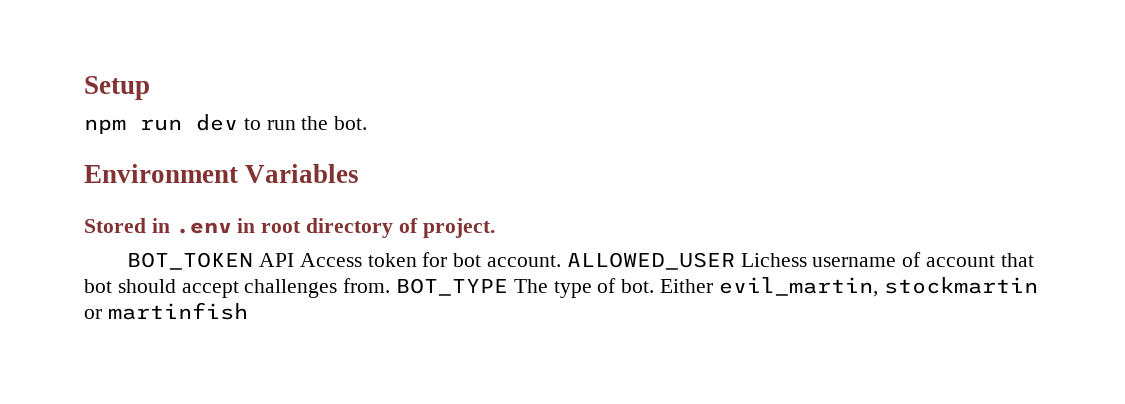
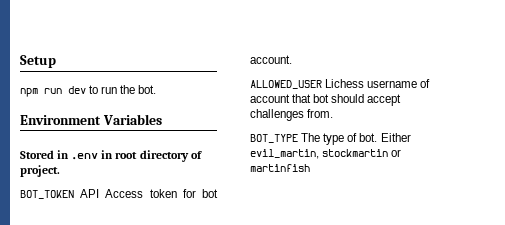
- BOT_TOKEN API Access token for bot account. ALLOWED_USER Lichess username of account that bot should accept challenges from. BOT_TYPE The type of bot.
+ BOT_TOKEN API Access token for bot account.
+ ALLOWED_USER Lichess username of account that bot should accept challenges from.
+ BOT_TYPE The type of bot.

